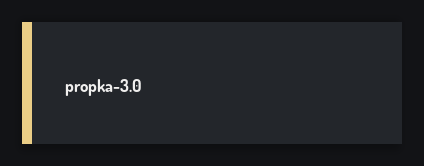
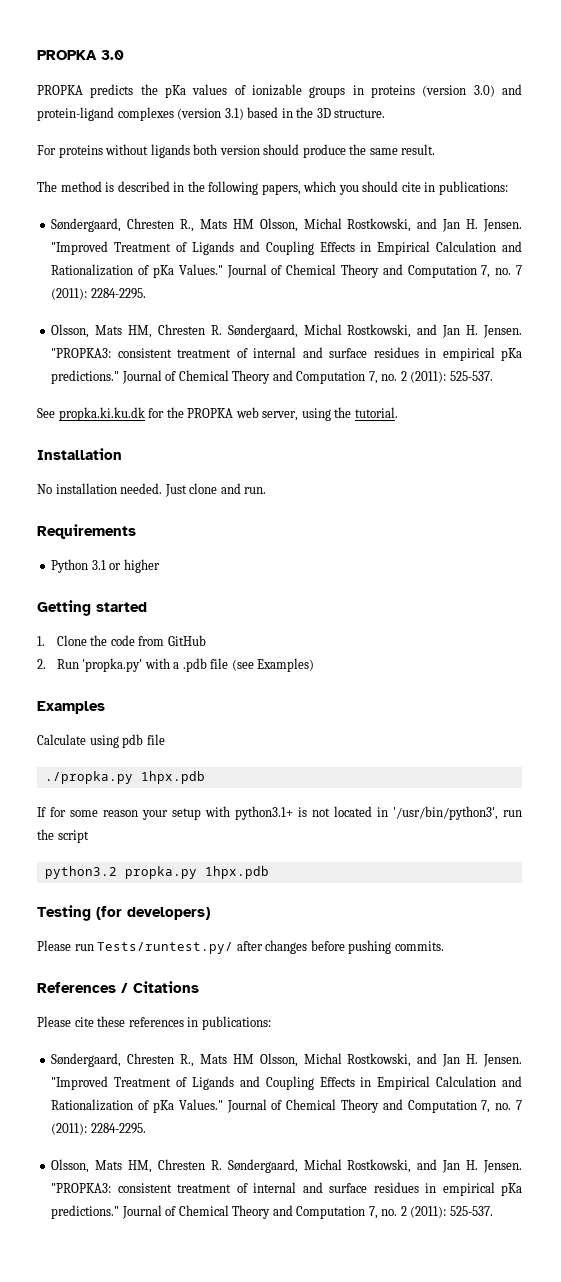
- propka-3.0
+ PROPKA 3.0
+ PROPKA predicts the pKa values of ionizable groups in proteins (version 3.0) and protein-ligand complexes (version 3.1) based in the 3D structure.
+ For proteins without ligands both version should produce the same result.
+ The method is described in the following papers, which you should cite in publications:
+ Søndergaard, Chresten R., Mats HM Olsson, Michal Rostkowski, and Jan H. Jensen. "Improved Treatment of Ligands and Coupling Effects in Empirical Calculation and Rationalization of pKa Values." Journal of Chemical Theory and Computation 7, no. 7 (2011): 2284-2295.
+ Olsson, Mats HM, Chresten R. Søndergaard, Michal Rostkowski, and Jan H. Jensen. "PROPKA3: consistent treatment of internal and surface residues in empirical pKa predictions." Journal of Chemical Theory and Computation 7, no. 2 (2011): 525-537.
+ See propka.ki.ku.dk for the PROPKA web server, using the tutorial.
+ Installation
+ No installation needed. Just clone and run.
+ Requirements
+ Python 3.1 or higher
+ Getting started
+ 1. Clone the code from GitHub
+ 2. Run 'propka.py' with a .pdb file (see Examples)
+ Examples
+ Calculate using pdb file
+ ./propka.py 1hpx.pdb
+ If for some reason your setup with python3.1+ is not located in '/usr/bin/python3', run the script
+ python3.2 propka.py 1hpx.pdb
+ Testing (for developers)
+ Please run Tests/runtest.py/ after changes before pushing commits.
+ References / Citations
+ Please cite these references in publications:
+ Søndergaard, Chresten R., Mats HM Olsson, Michal Rostkowski, and Jan H. Jensen. "Improved Treatment of Ligands and Coupling Effects in Empirical Calculation and Rationalization of pKa Values." Journal of Chemical Theory and Computation 7, no. 7 (2011): 2284-2295.
+ Olsson, Mats HM, Chresten R. Søndergaard, Michal Rostkowski, and Jan H. Jensen. "PROPKA3: consistent treatment of internal and surface residues in empirical pKa predictions." Journal of Chemical Theory and Computation 7, no. 2 (2011): 525-537.

